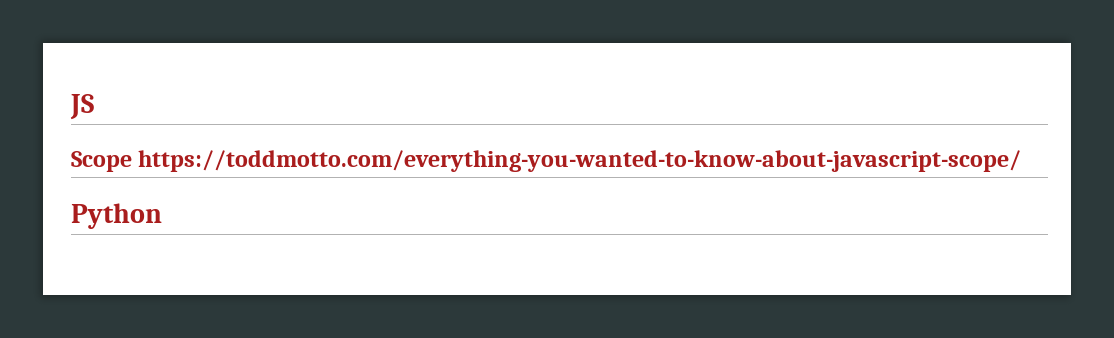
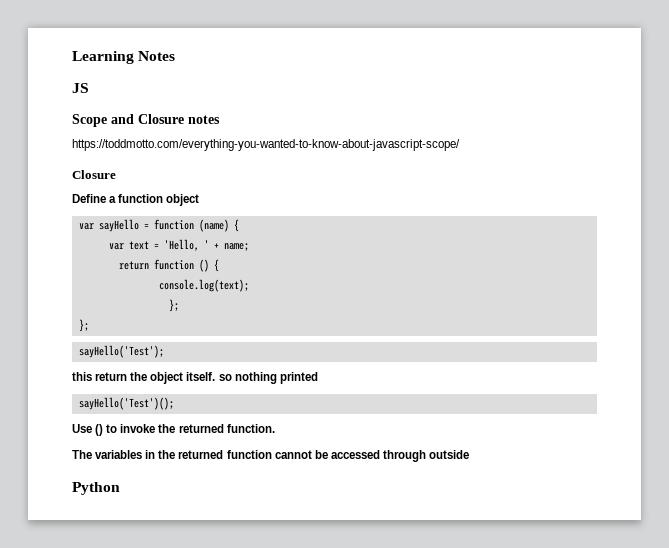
+ Learning Notes
- Scope https://toddmotto.com/everything-you-wanted-to-know-about-javascript-scope/
+ Scope and Closure notes
+ https://toddmotto.com/everything-you-wanted-to-know-about-javascript-scope/
+ Closure
+ Define a function object
+ var sayHello = function (name) {
+ var text = 'Hello, ' + name;
+ return function () {
+ console.log(text);
+ };
+ };
+ sayHello('Test');
+ this return the object itself. so nothing printed
+ sayHello('Test')();
+ Use () to invoke the returned function.
+ The variables in the returned function cannot be accessed through outside

